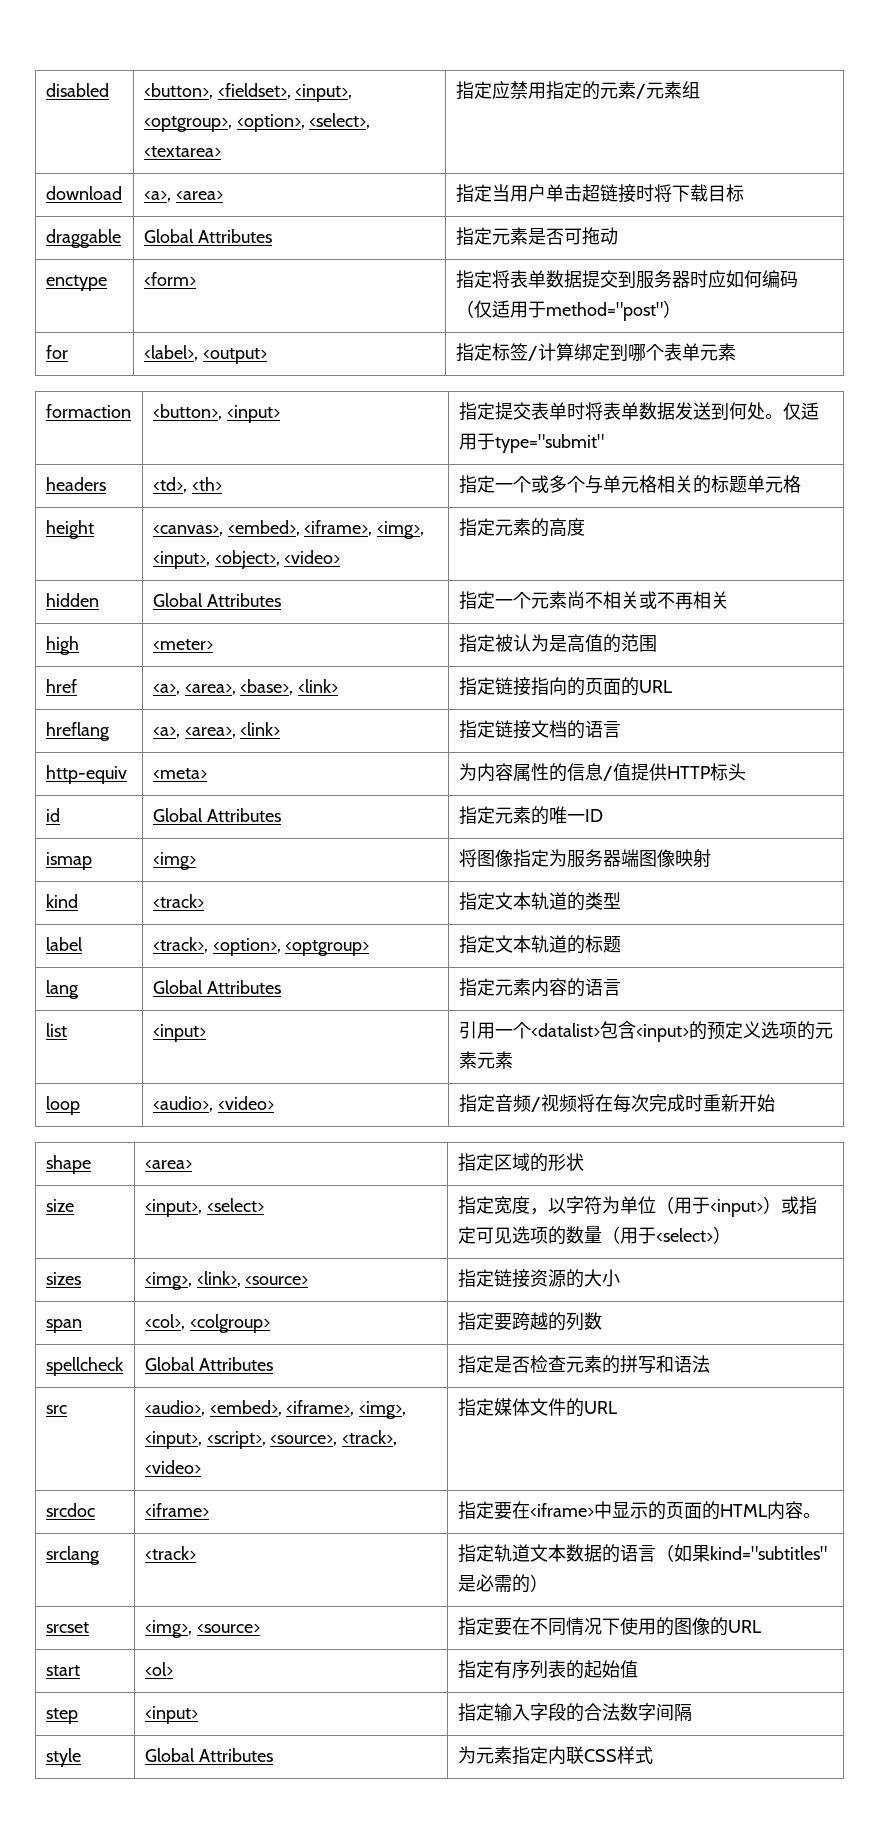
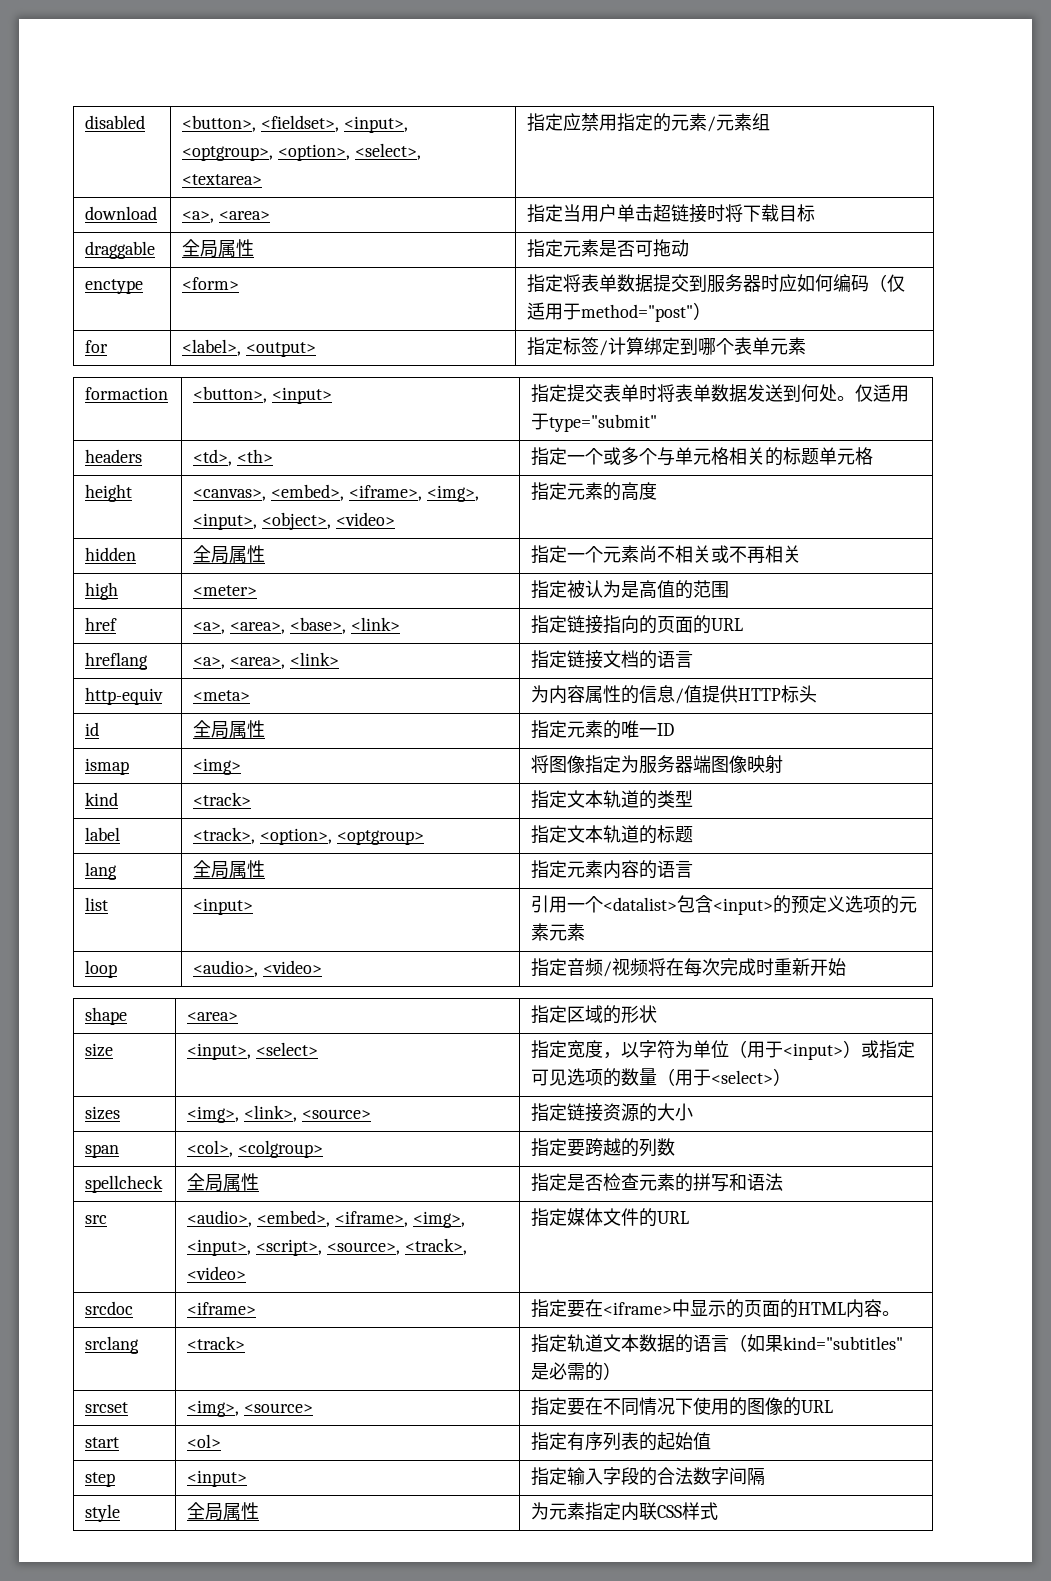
- draggable | Global Attributes | 指定元素是否可拖动
+ draggable | 全局属性 | 指定元素是否可拖动
- hidden | Global Attributes | 指定一个元素尚不相关或不再相关
+ hidden | 全局属性 | 指定一个元素尚不相关或不再相关
- id | Global Attributes | 指定元素的唯一ID
+ id | 全局属性 | 指定元素的唯一ID
- lang | Global Attributes | 指定元素内容的语言
+ lang | 全局属性 | 指定元素内容的语言
- spellcheck | Global Attributes | 指定是否检查元素的拼写和语法
+ spellcheck | 全局属性 | 指定是否检查元素的拼写和语法
- style | Global Attributes | 为元素指定内联CSS样式
+ style | 全局属性 | 为元素指定内联CSS样式

